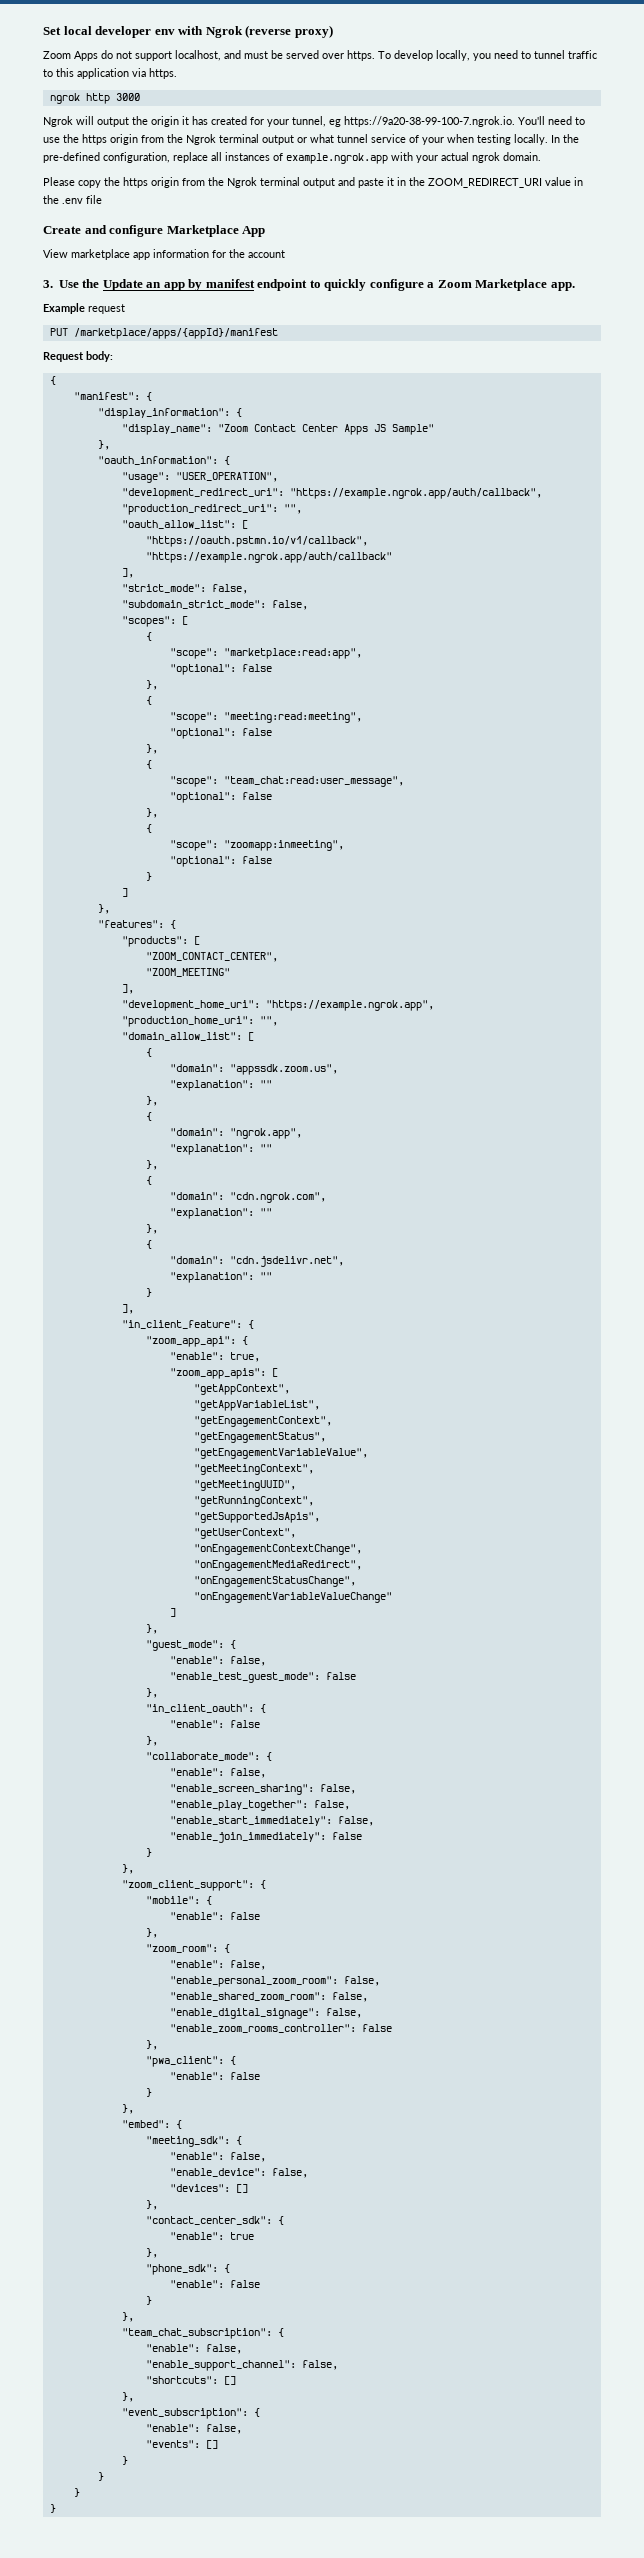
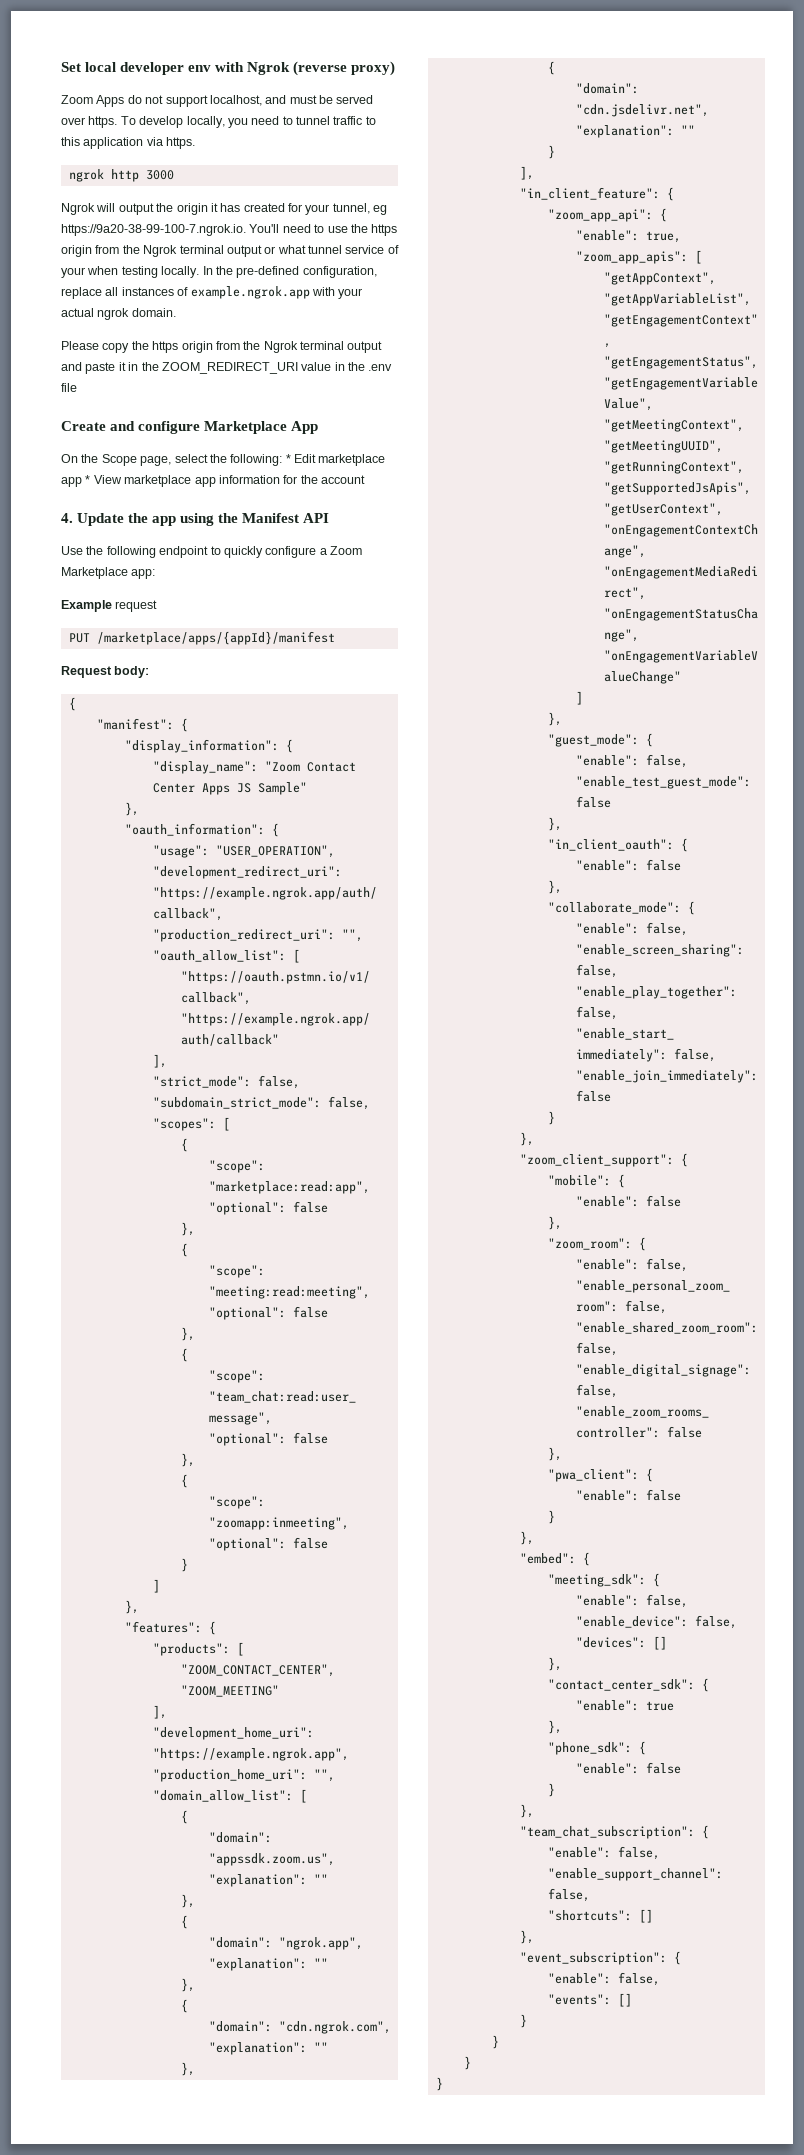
- View marketplace app information for the account
+ On the Scope page, select the following: * Edit marketplace app * View marketplace app information for the account
- 3. Use the Update an app by manifest endpoint to quickly configure a Zoom Marketplace app.
+ 4. Update the app using the Manifest API
+ Use the following endpoint to quickly configure a Zoom Marketplace app:

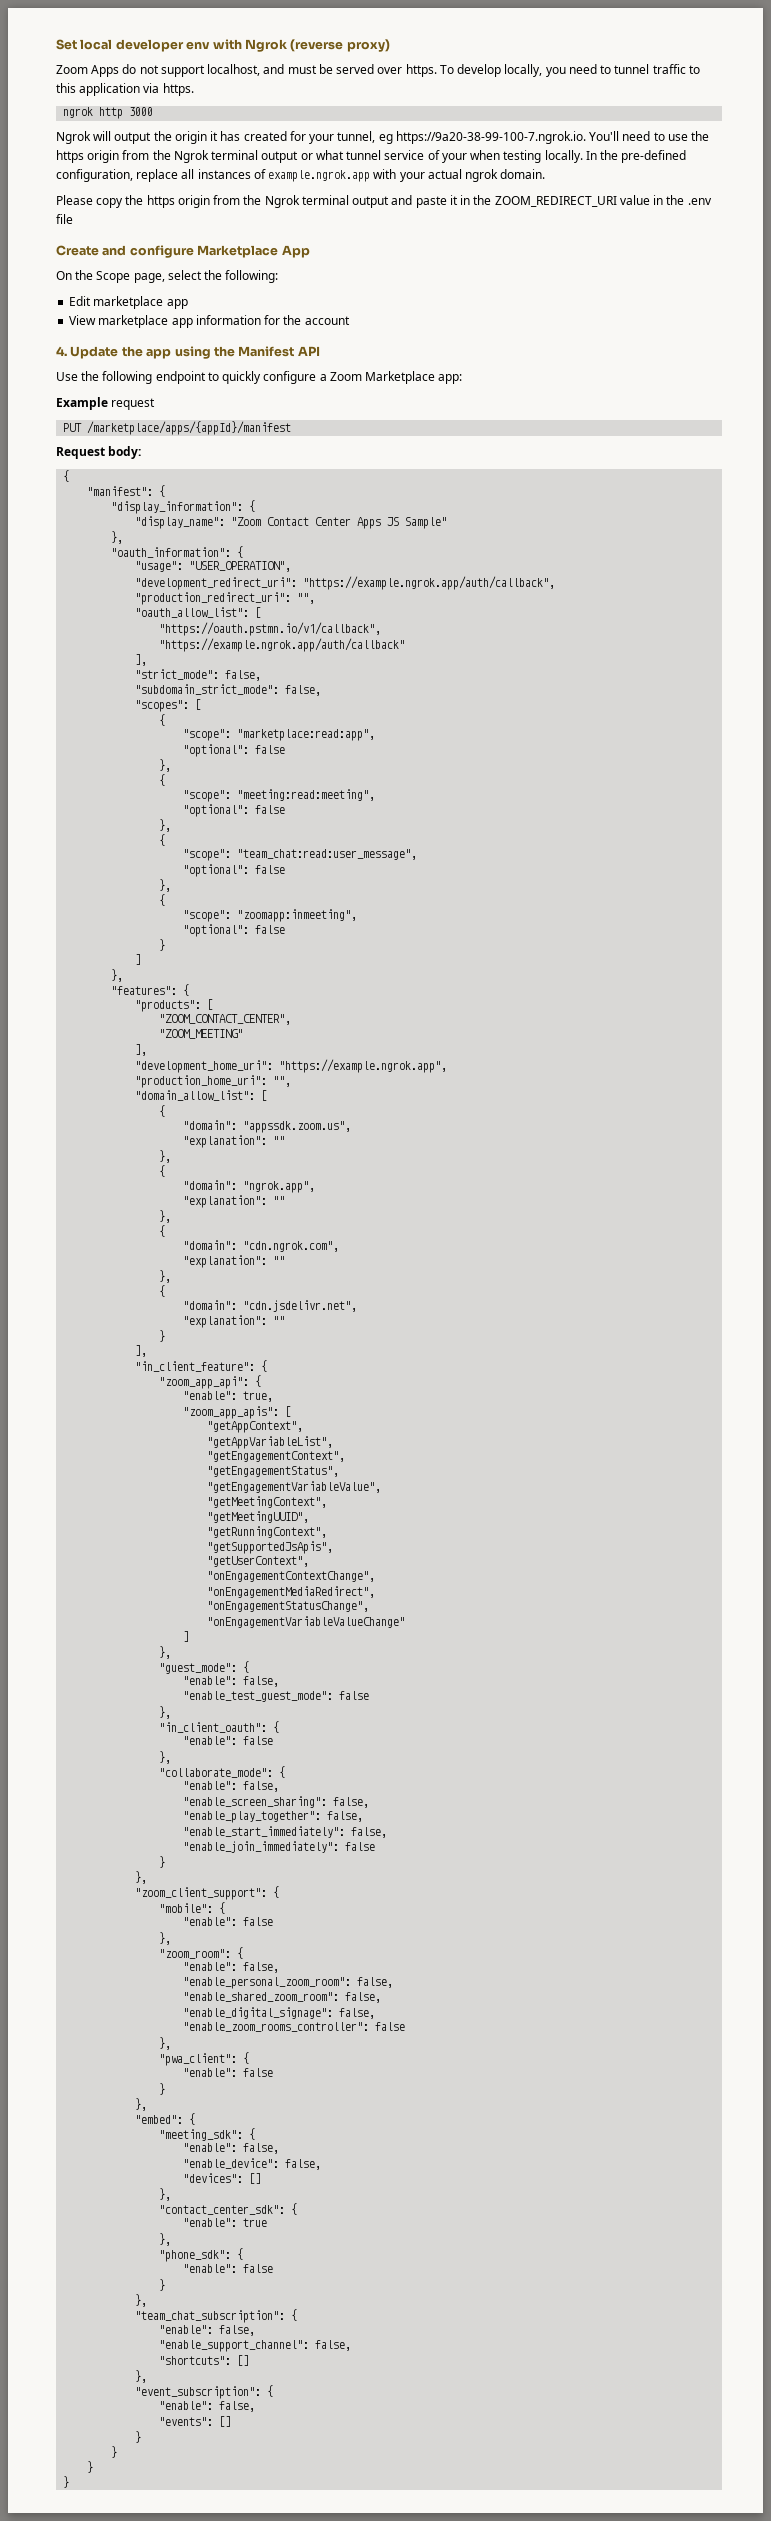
- On the Scope page, select the following: * Edit marketplace app * View marketplace app information for the account
+ On the Scope page, select the following:
+ Edit marketplace app
+ View marketplace app information for the account

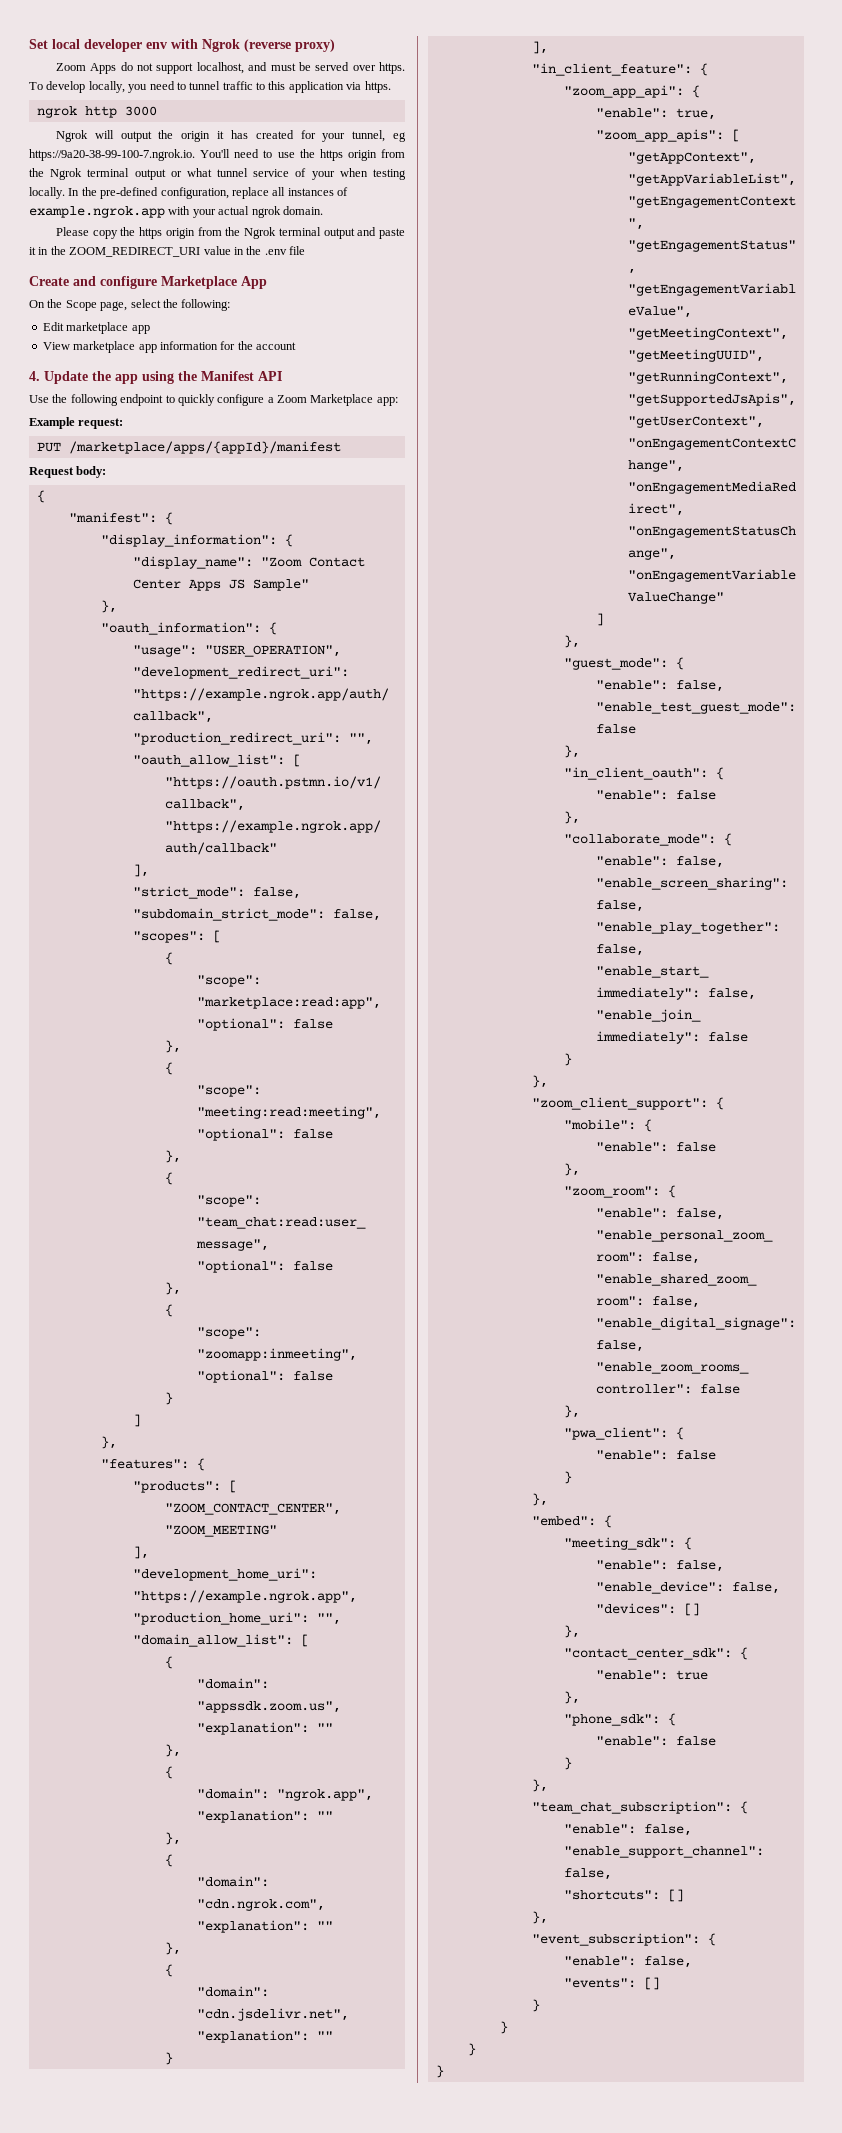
- Example request
+ Example request:

